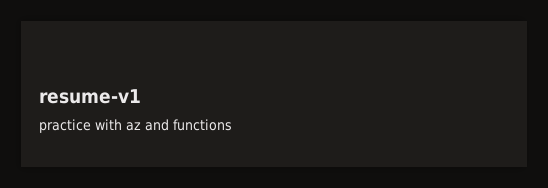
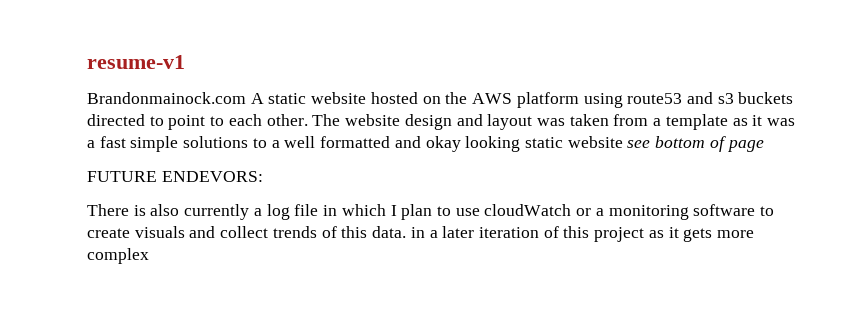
- practice with az and functions
+ Brandonmainock.com A static website hosted on the AWS platform using route53 and s3 buckets directed to point to each other. The website design and layout was taken from a template as it was a fast simple solutions to a well formatted and okay looking static website see bottom of page
+ FUTURE ENDEVORS:
+ There is also currently a log file in which I plan to use cloudWatch or a monitoring software to create visuals and collect trends of this data. in a later iteration of this project as it gets more complex

